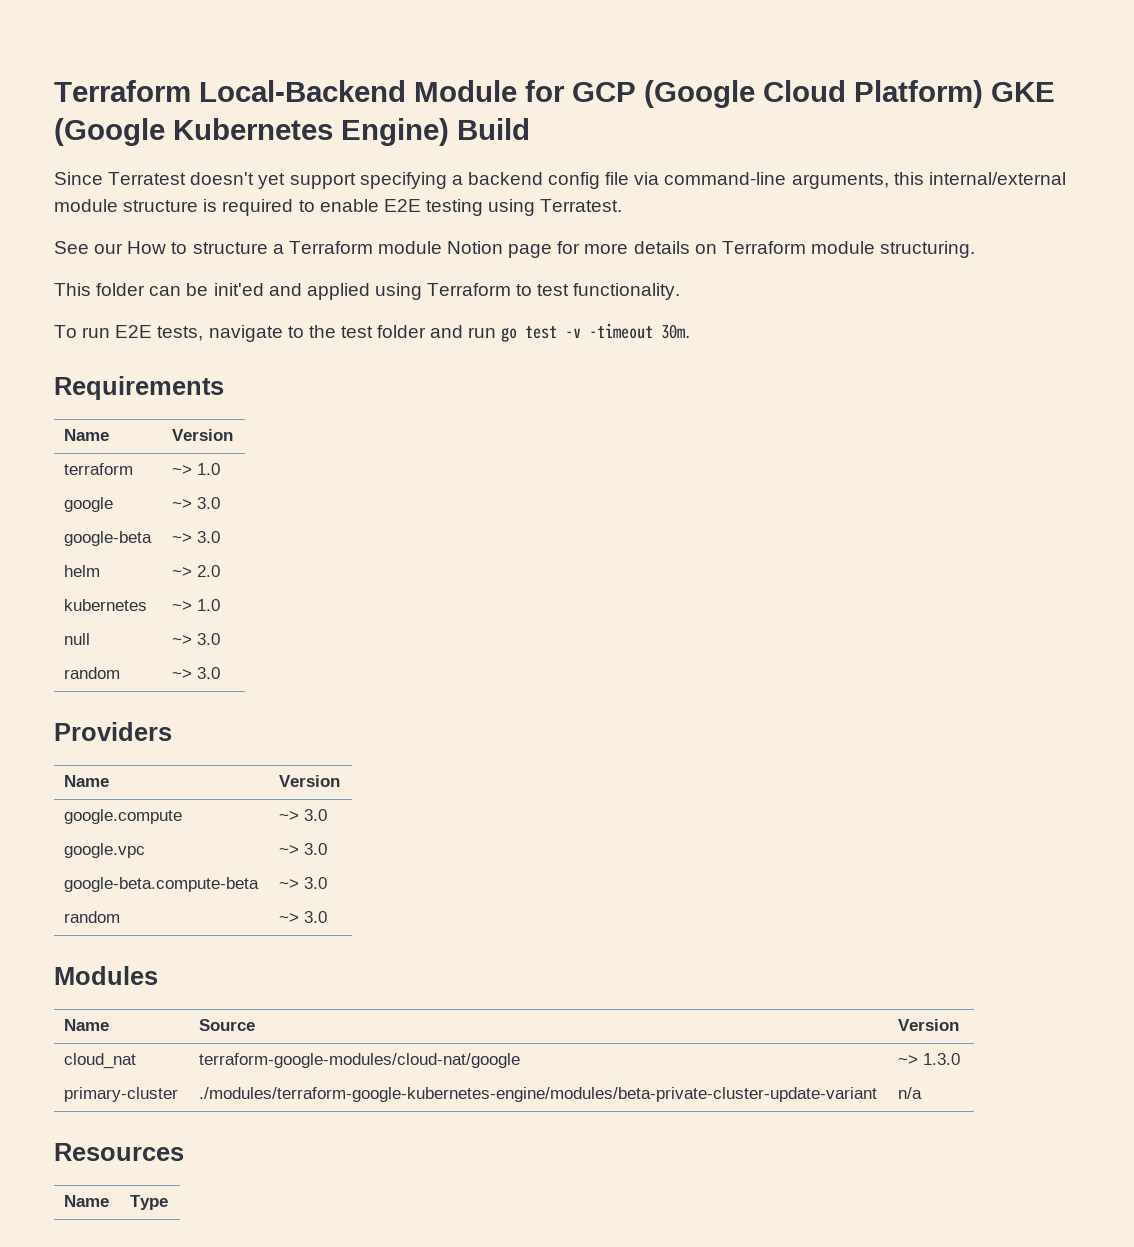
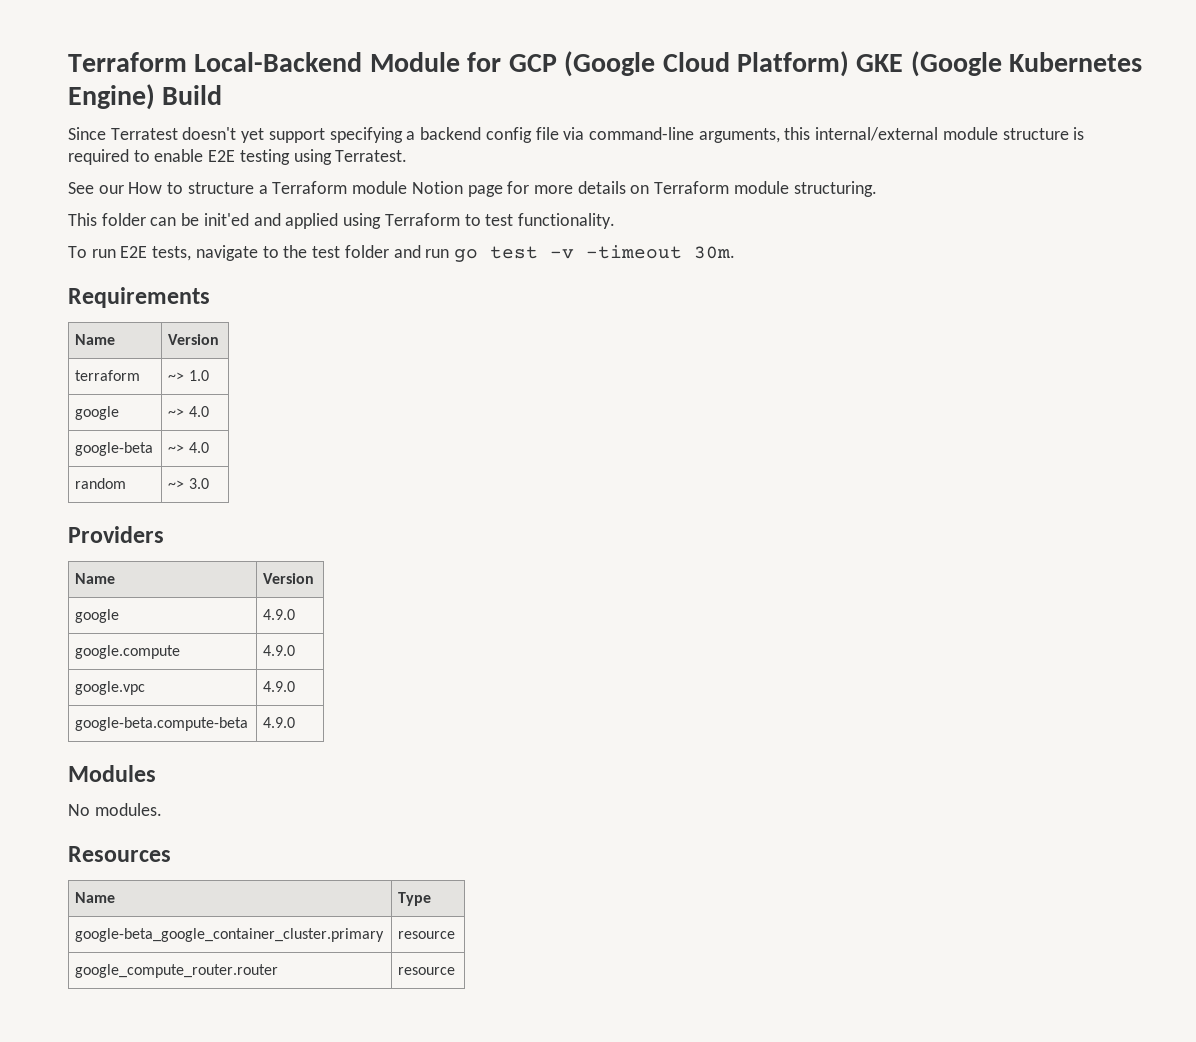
- google | ~> 3.0
+ google | ~> 4.0
- google-beta | ~> 3.0
- helm | ~> 2.0
- kubernetes | ~> 1.0
- null | ~> 3.0
+ google-beta | ~> 4.0
+ google | 4.9.0
- google.compute | ~> 3.0
+ google.compute | 4.9.0
- google.vpc | ~> 3.0
+ google.vpc | 4.9.0
- google-beta.compute-beta | ~> 3.0
- random | ~> 3.0
+ google-beta.compute-beta | 4.9.0
  Modules
- Name | Source | Version
- cloud_nat | terraform-google-modules/cloud-nat/google | ~> 1.3.0
- primary-cluster | ./modules/terraform-google-kubernetes-engine/modules/beta-private-cluster-update-variant | n/a
+ No modules.
+ google-beta_google_container_cluster.primary | resource
+ google_compute_router.router | resource

